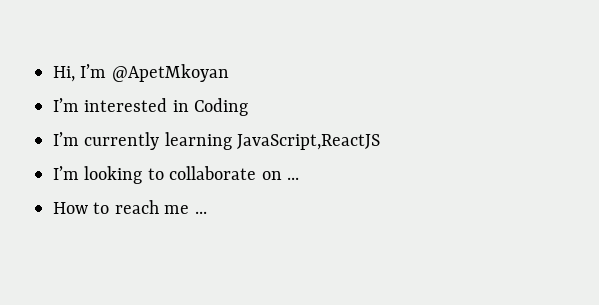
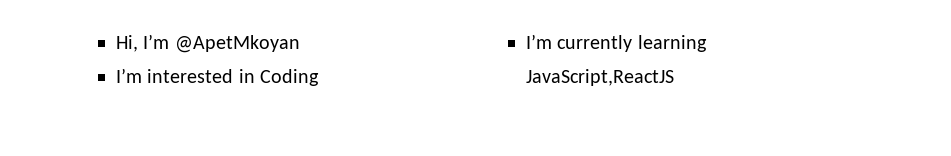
- I’m looking to collaborate on ...
- How to reach me ...

